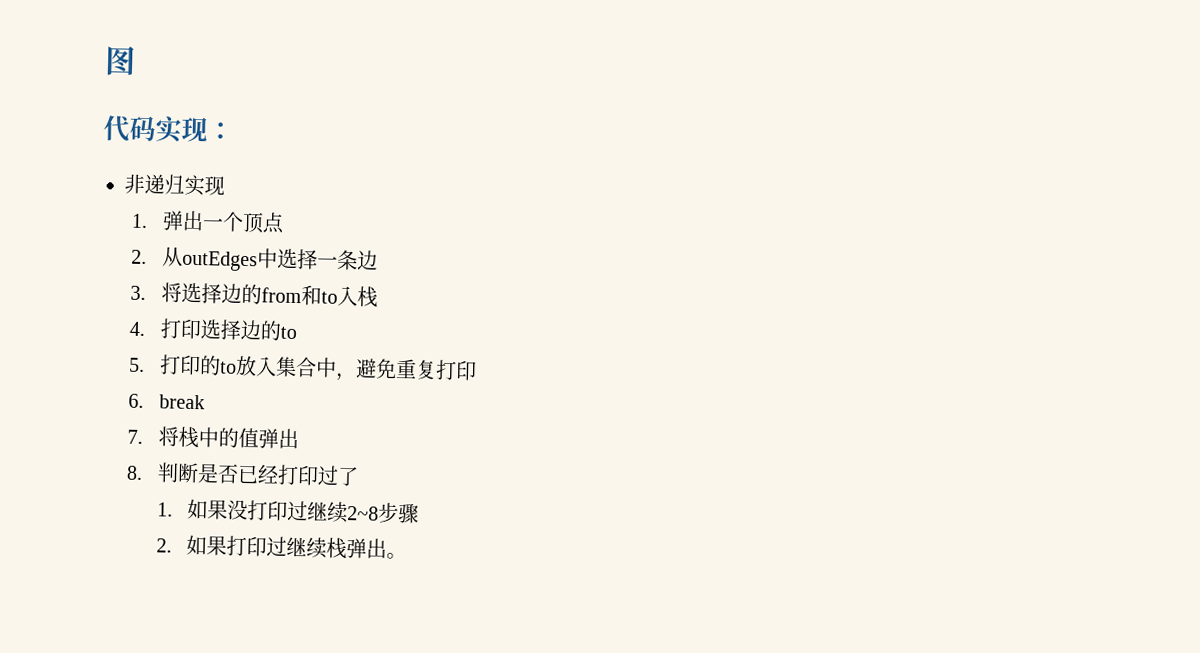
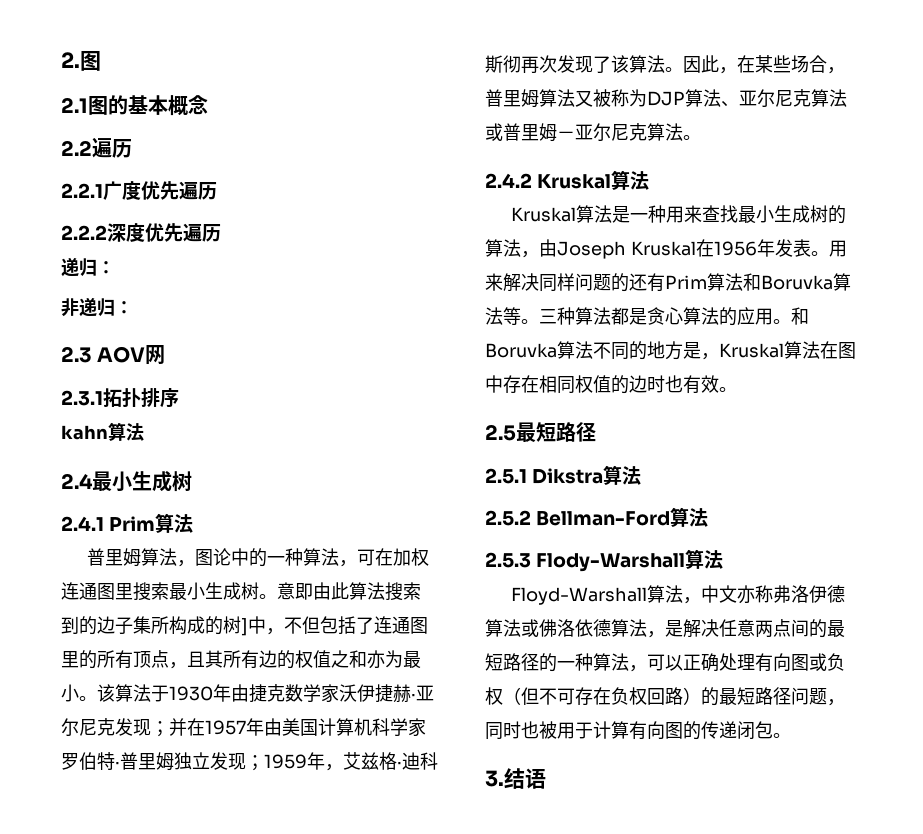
- 图
+ 2.图
- 代码实现：
- 非递归实现
- 1.弹出一个顶点
- 2.从outEdges中选择一条边
- 3.将选择边的from和to入栈
- 4.打印选择边的to
- 5.打印的to放入集合中，避免重复打印
- 6. break
- 7.将栈中的值弹出
- 8.判断是否已经打印过了
- 1.如果没打印过继续2~8步骤
- 2.如果打印过继续栈弹出。
+ 2.1图的基本概念
+ 2.2遍历
+ 2.2.1广度优先遍历
+ 2.2.2深度优先遍历
+ 递归：
+ 非递归：
+ 2.3 AOV网
+ 2.3.1拓扑排序
+ kahn算法
+ 2.4最小生成树
+ 2.4.1 Prim算法
+ 普里姆算法，图论中的一种算法，可在加权连通图里搜索最小生成树。意即由此算法搜索到的边子集所构成的树]中，不但包括了连通图里的所有顶点，且其所有边的权值之和亦为最小。该算法于1930年由捷克数学家沃伊捷赫·亚尔尼克发现；并在1957年由美国计算机科学家罗伯特·普里姆独立发现；1959年，艾兹格·迪科斯彻再次发现了该算法。因此，在某些场合，普里姆算法又被称为DJP算法、亚尔尼克算法或普里姆－亚尔尼克算法。
+ 2.4.2 Kruskal算法
+ Kruskal算法是一种用来查找最小生成树的算法，由Joseph Kruskal在1956年发表。用来解决同样问题的还有Prim算法和Boruvka算法等。三种算法都是贪心算法的应用。和Boruvka算法不同的地方是，Kruskal算法在图中存在相同权值的边时也有效。
+ 2.5最短路径
+ 2.5.1 Dikstra算法
+ 2.5.2 Bellman-Ford算法
+ 2.5.3 Flody-Warshall算法
+ Floyd-Warshall算法，中文亦称弗洛伊德算法或佛洛依德算法，是解决任意两点间的最短路径的一种算法，可以正确处理有向图或负权（但不可存在负权回路）的最短路径问题，同时也被用于计算有向图的传递闭包。
+ 3.结语

